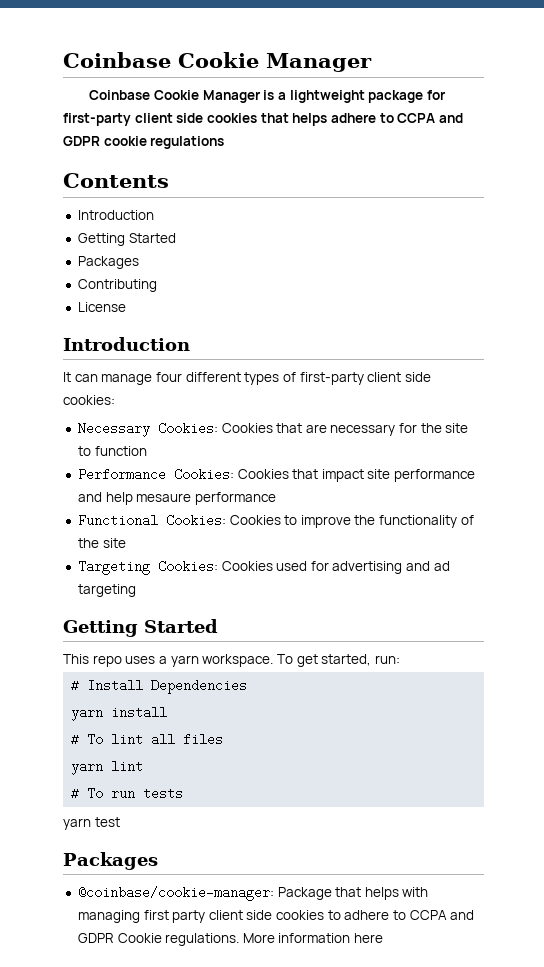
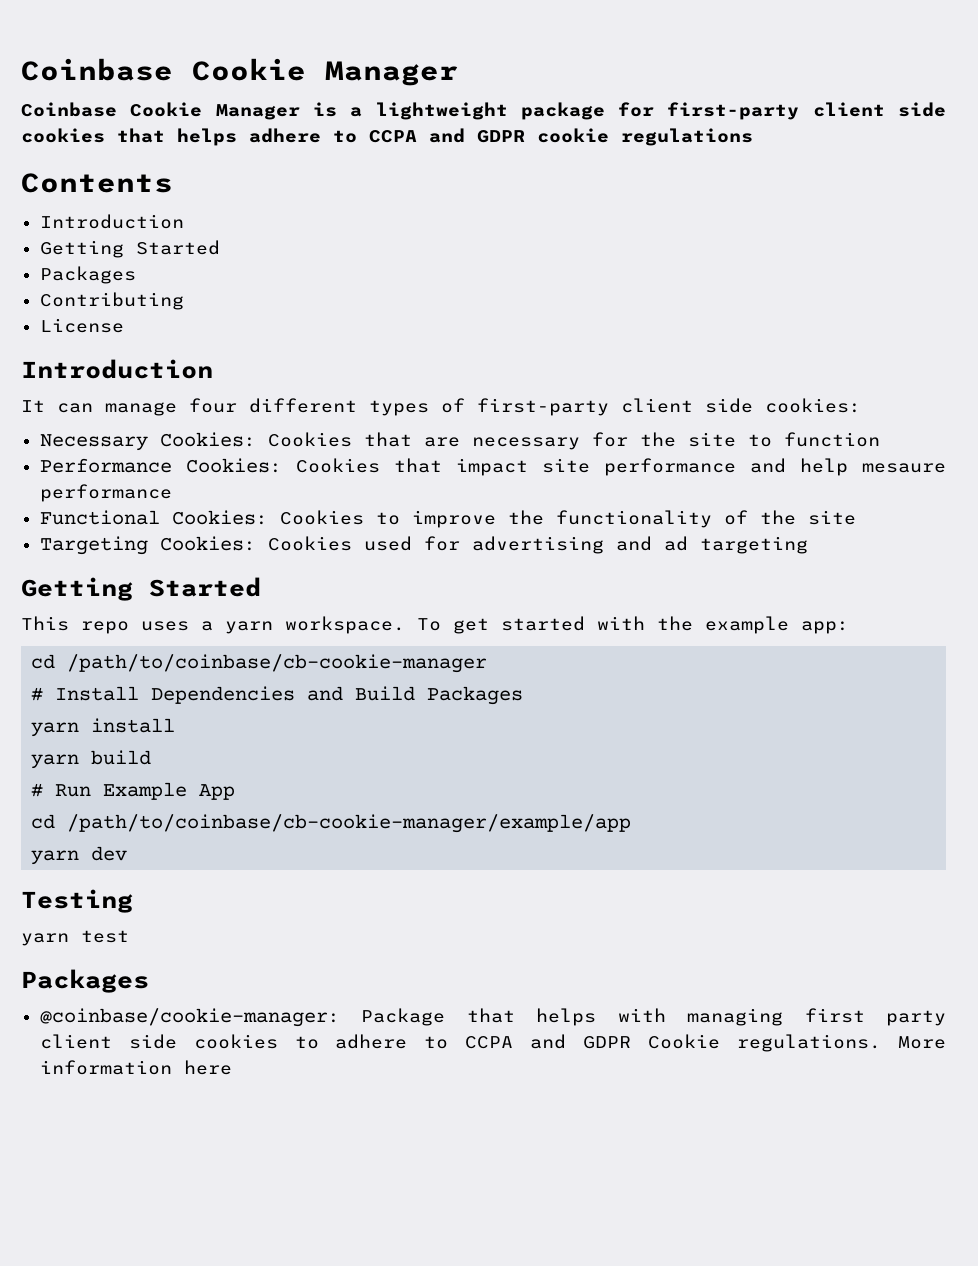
- To get started, run:
+ To get started with the example app:
+ cd /path/to/coinbase/cb-cookie-manager
- # Install Dependencies
+ # Install Dependencies and Build Packages
- # To lint all files
- yarn lint
- # To run tests
+ yarn build
+ # Run Example App
+ cd /path/to/coinbase/cb-cookie-manager/example/app
+ yarn dev
+ Testing

